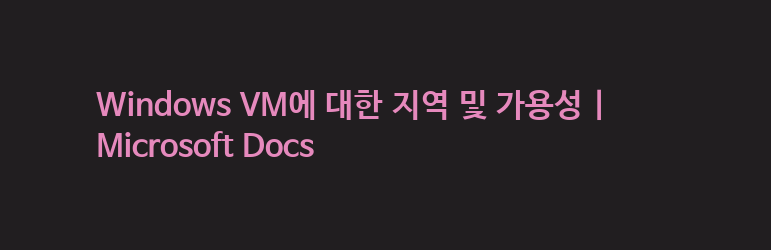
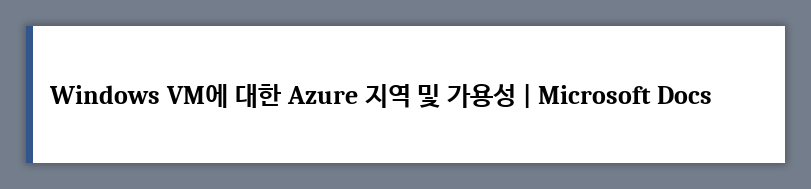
- Windows VM에 대한 지역 및 가용성 | Microsoft Docs
+ Windows VM에 대한 Azure 지역 및 가용성 | Microsoft Docs

